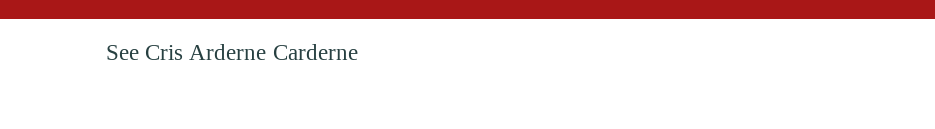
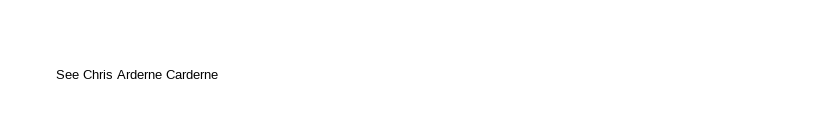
- See Cris Arderne Carderne
+ See Chris Arderne Carderne

